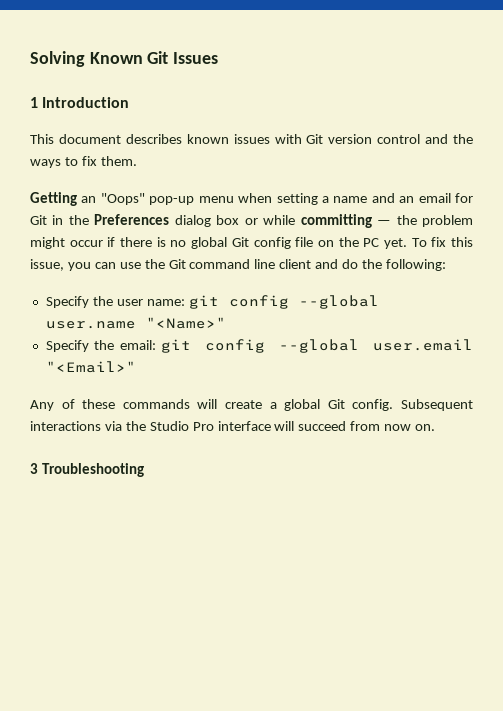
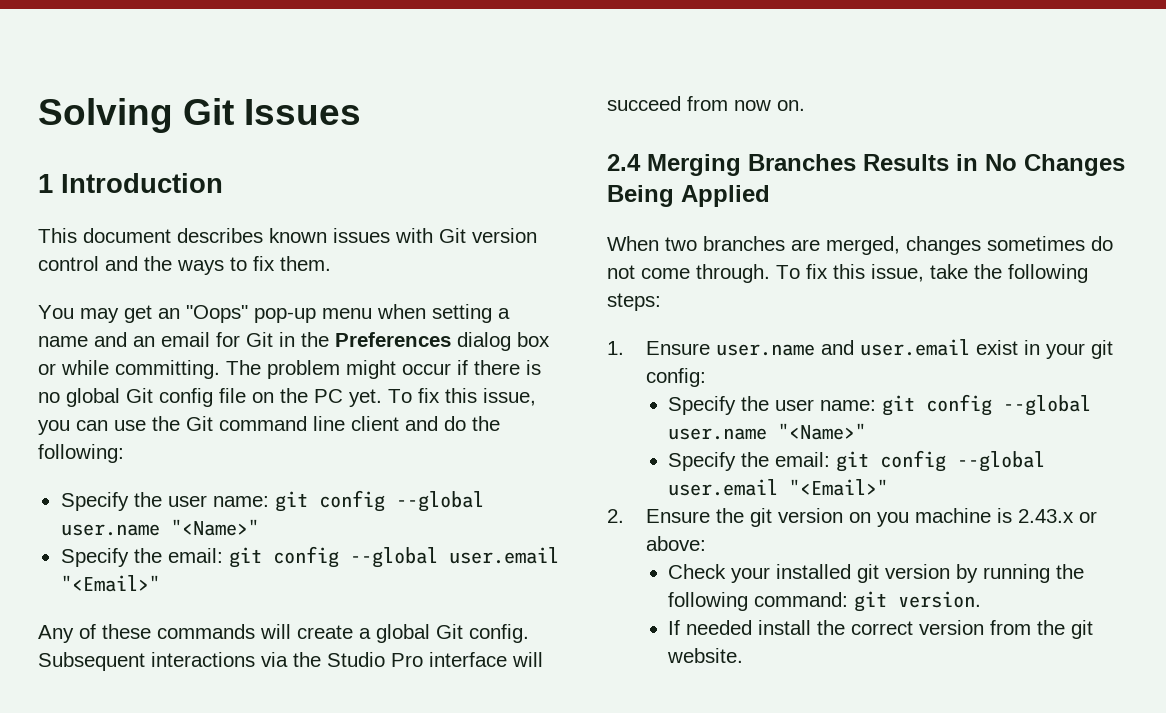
- Solving Known Git Issues
+ Solving Git Issues
- Getting an "Oops" pop-up menu when setting a name and an email for Git in the Preferences dialog box or while committing — the problem might occur if there is no global Git config file on the PC yet.
+ You may get an "Oops" pop-up menu when setting a name and an email for Git in the Preferences dialog box or while committing. The problem might occur if there is no global Git config file on the PC yet.
- 3 Troubleshooting
+ 2.4 Merging Branches Results in No Changes Being Applied
+ When two branches are merged, changes sometimes do not come through. To fix this issue, take the following steps:
+ 1. Ensure user.name and user.email exist in your git config:
+ Specify the user name: git config --global user.name "<Name>"
+ Specify the email: git config --global user.email "<Email>"
+ 2. Ensure the git version on you machine is 2.43.x or above:
+ Check your installed git version by running the following command: git version.
+ If needed install the correct version from the git website.

